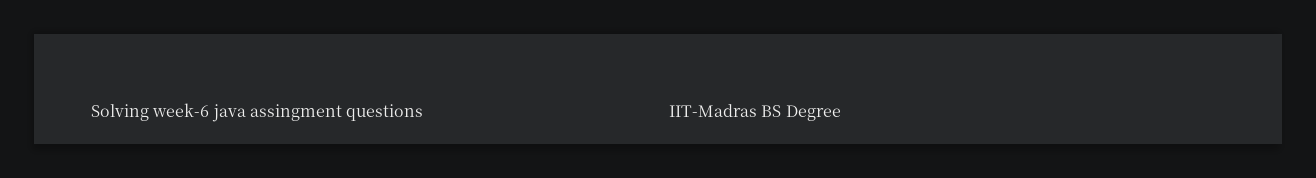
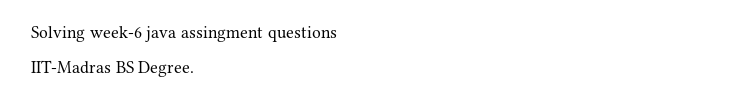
- IIT-Madras BS Degree
+ IIT-Madras BS Degree.

